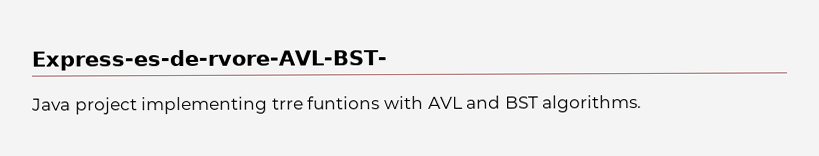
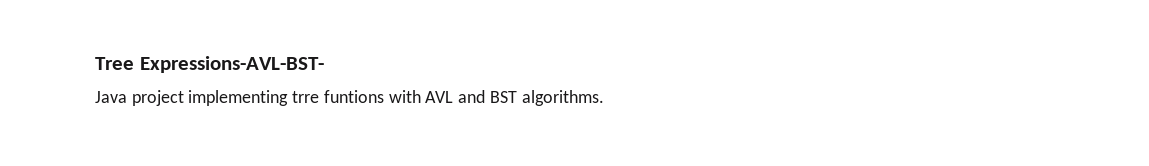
- Express-es-de-rvore-AVL-BST-
+ Tree Expressions-AVL-BST-

